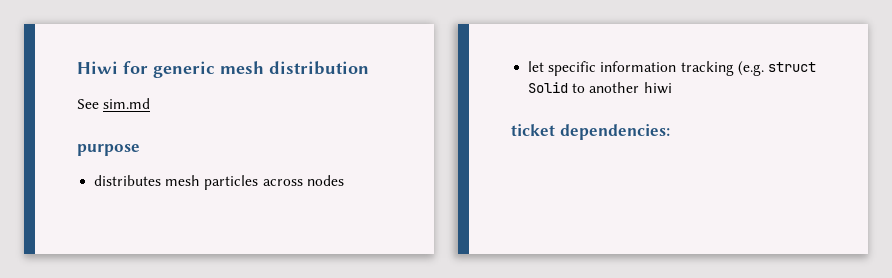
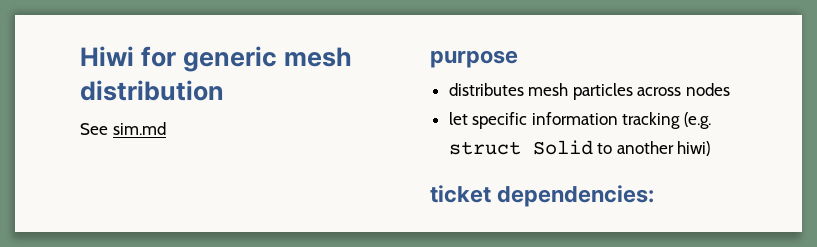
- let specific information tracking (e.g. struct Solid to another hiwi
+ let specific information tracking (e.g. struct Solid to another hiwi)

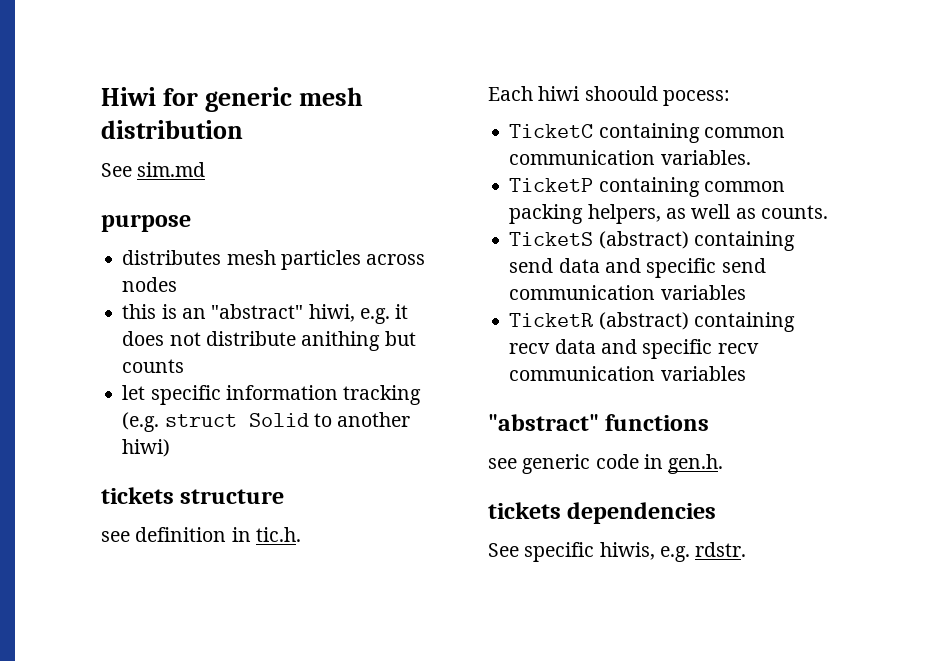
+ this is an "abstract" hiwi, e.g. it does not distribute anithing but counts
- ticket dependencies:
+ tickets structure
+ see definition in tic.h.
+ Each hiwi shoould pocess:
+ TicketC containing common communication variables.
+ TicketP containing common packing helpers, as well as counts.
+ TicketS (abstract) containing send data and specific send communication variables
+ TicketR (abstract) containing recv data and specific recv communication variables
+ "abstract" functions
+ see generic code in gen.h.
+ tickets dependencies
+ See specific hiwis, e.g. rdstr.

